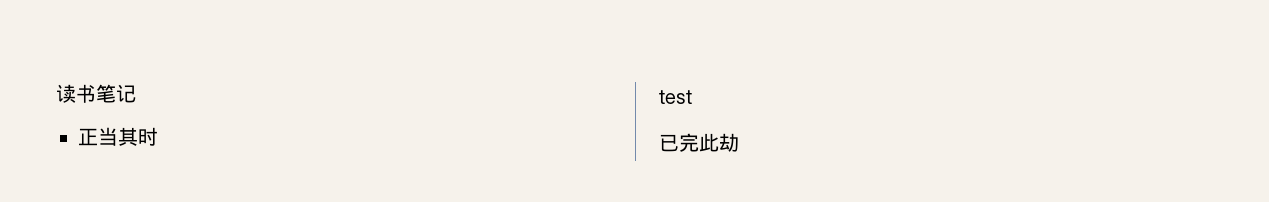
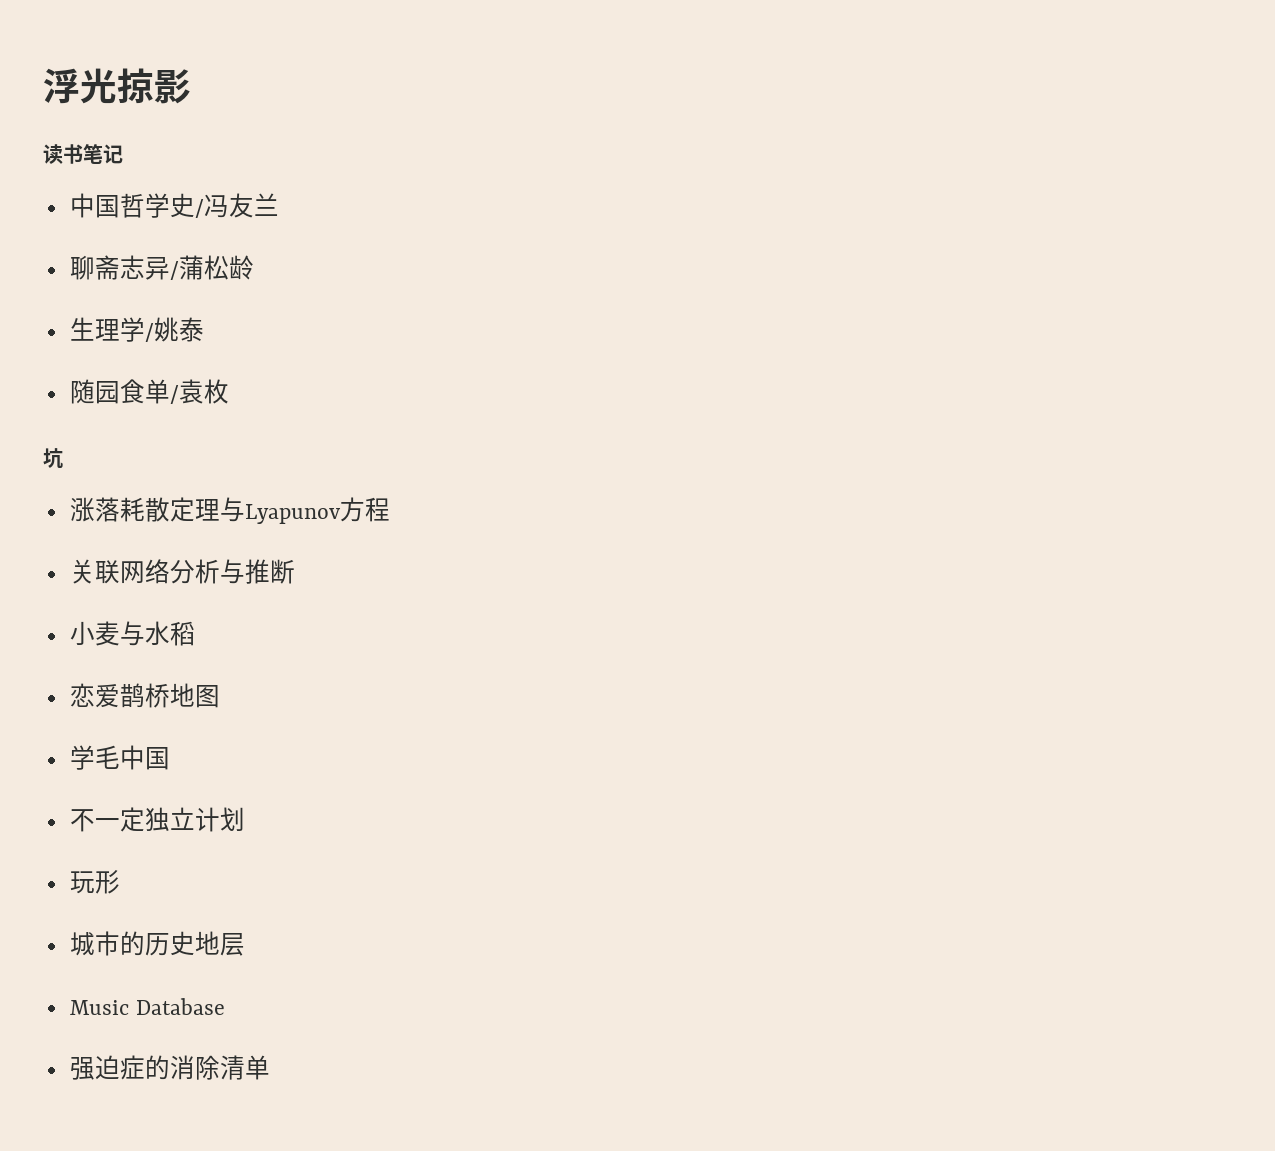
+ 浮光掠影
- 正当其时
- test
- 已完此劫
+ 中国哲学史/冯友兰
+ 聊斋志异/蒲松龄
+ 生理学/姚泰
+ 随园食单/袁枚
+ 坑
+ 涨落耗散定理与Lyapunov方程
+ 关联网络分析与推断
+ 小麦与水稻
+ 恋爱鹊桥地图
+ 学毛中国
+ 不一定独立计划
+ 玩形
+ 城市的历史地层
+ Music Database
+ 强迫症的消除清单

